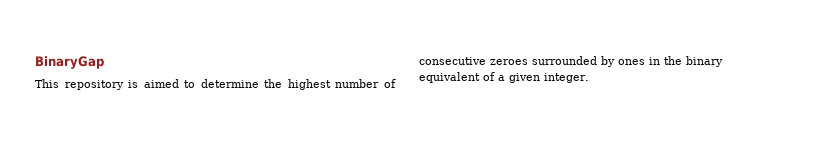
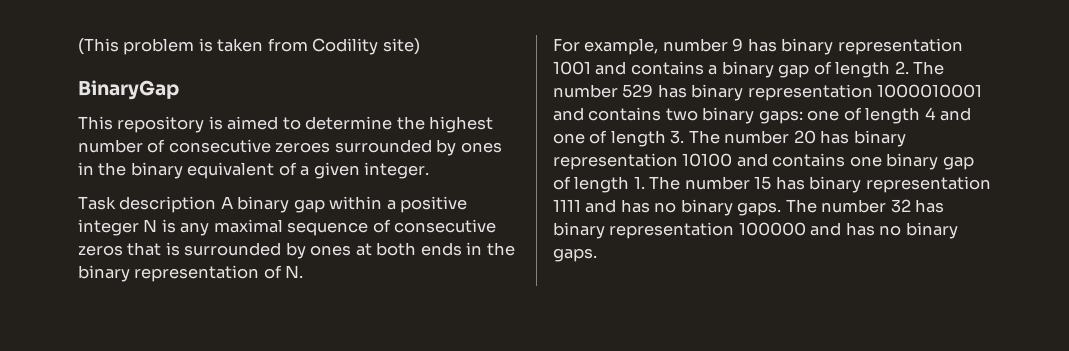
+ (This problem is taken from Codility site)
+ Task description A binary gap within a positive integer N is any maximal sequence of consecutive zeros that is surrounded by ones at both ends in the binary representation of N.
+ For example, number 9 has binary representation 1001 and contains a binary gap of length 2. The number 529 has binary representation 1000010001 and contains two binary gaps: one of length 4 and one of length 3. The number 20 has binary representation 10100 and contains one binary gap of length 1. The number 15 has binary representation 1111 and has no binary gaps. The number 32 has binary representation 100000 and has no binary gaps.

